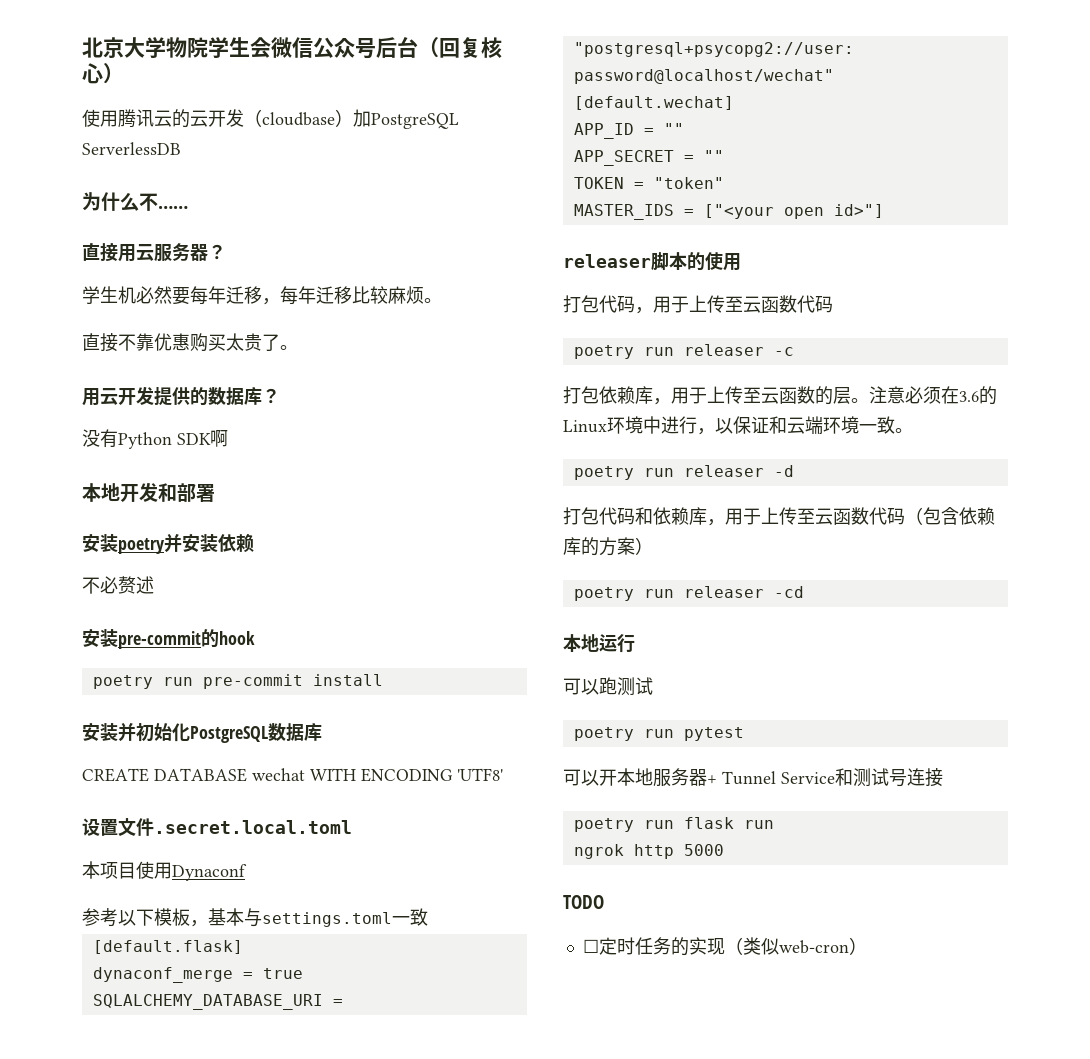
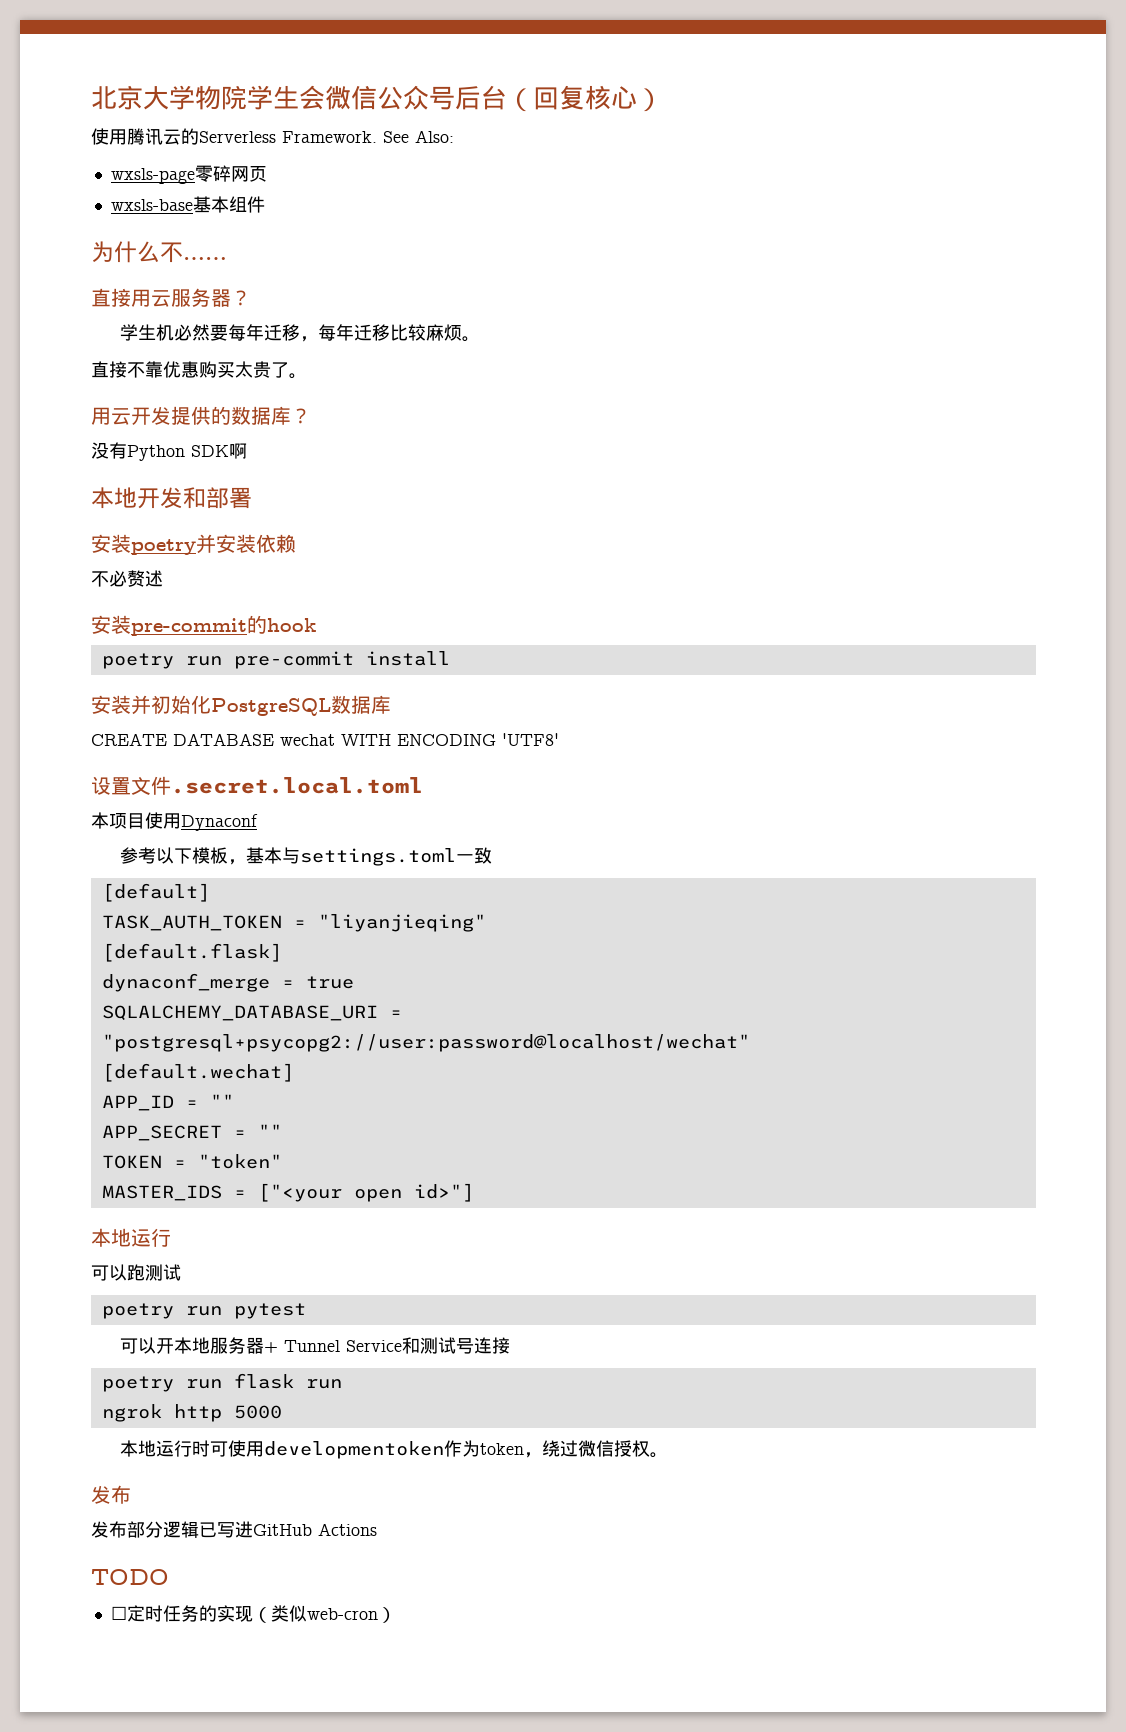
- 使用腾讯云的云开发（cloudbase）加PostgreSQL ServerlessDB
+ 使用腾讯云的Serverless Framework. See Also:
+ wxsls-page零碎网页
+ wxsls-base基本组件
+ [default]
+ TASK_AUTH_TOKEN = "liyanjieqing"
- releaser脚本的使用
- 打包代码，用于上传至云函数代码
- poetry run releaser -c
- 打包依赖库，用于上传至云函数的层。注意必须在3.6的Linux环境中进行，以保证和云端环境一致。
- poetry run releaser -d
- 打包代码和依赖库，用于上传至云函数代码（包含依赖库的方案）
- poetry run releaser -cd
+ 本地运行时可使用developmentoken作为token，绕过微信授权。
+ 发布
+ 发布部分逻辑已写进GitHub Actions

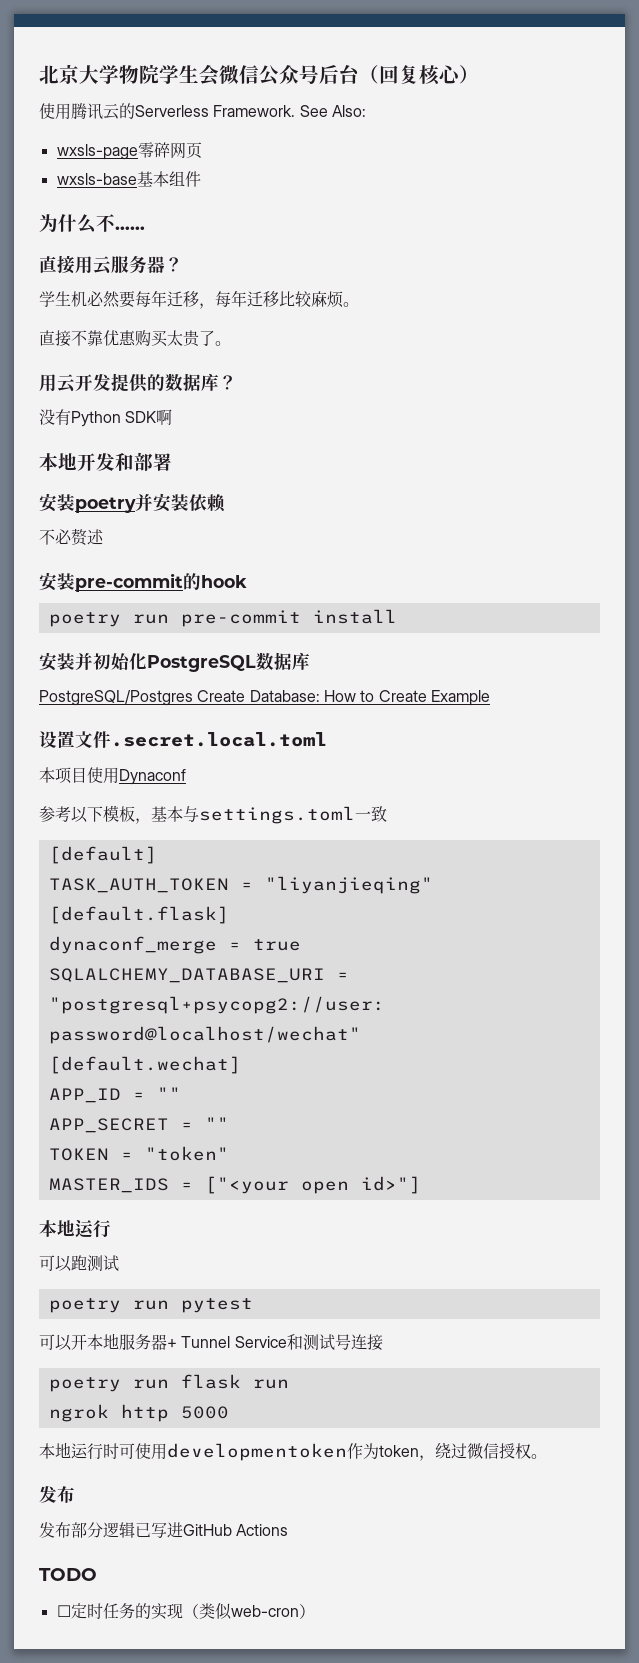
- CREATE DATABASE wechat WITH ENCODING 'UTF8'
+ PostgreSQL/Postgres Create Database: How to Create Example

